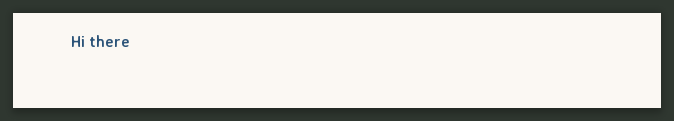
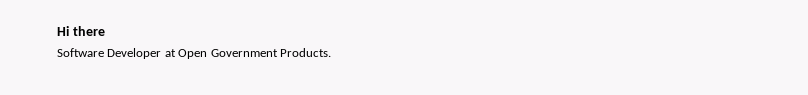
+ Software Developer at Open Government Products.

